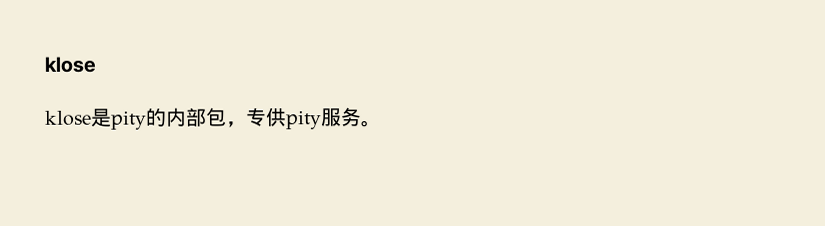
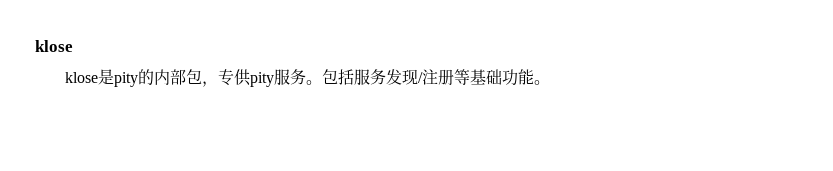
+ 包括服务发现/注册等基础功能。

